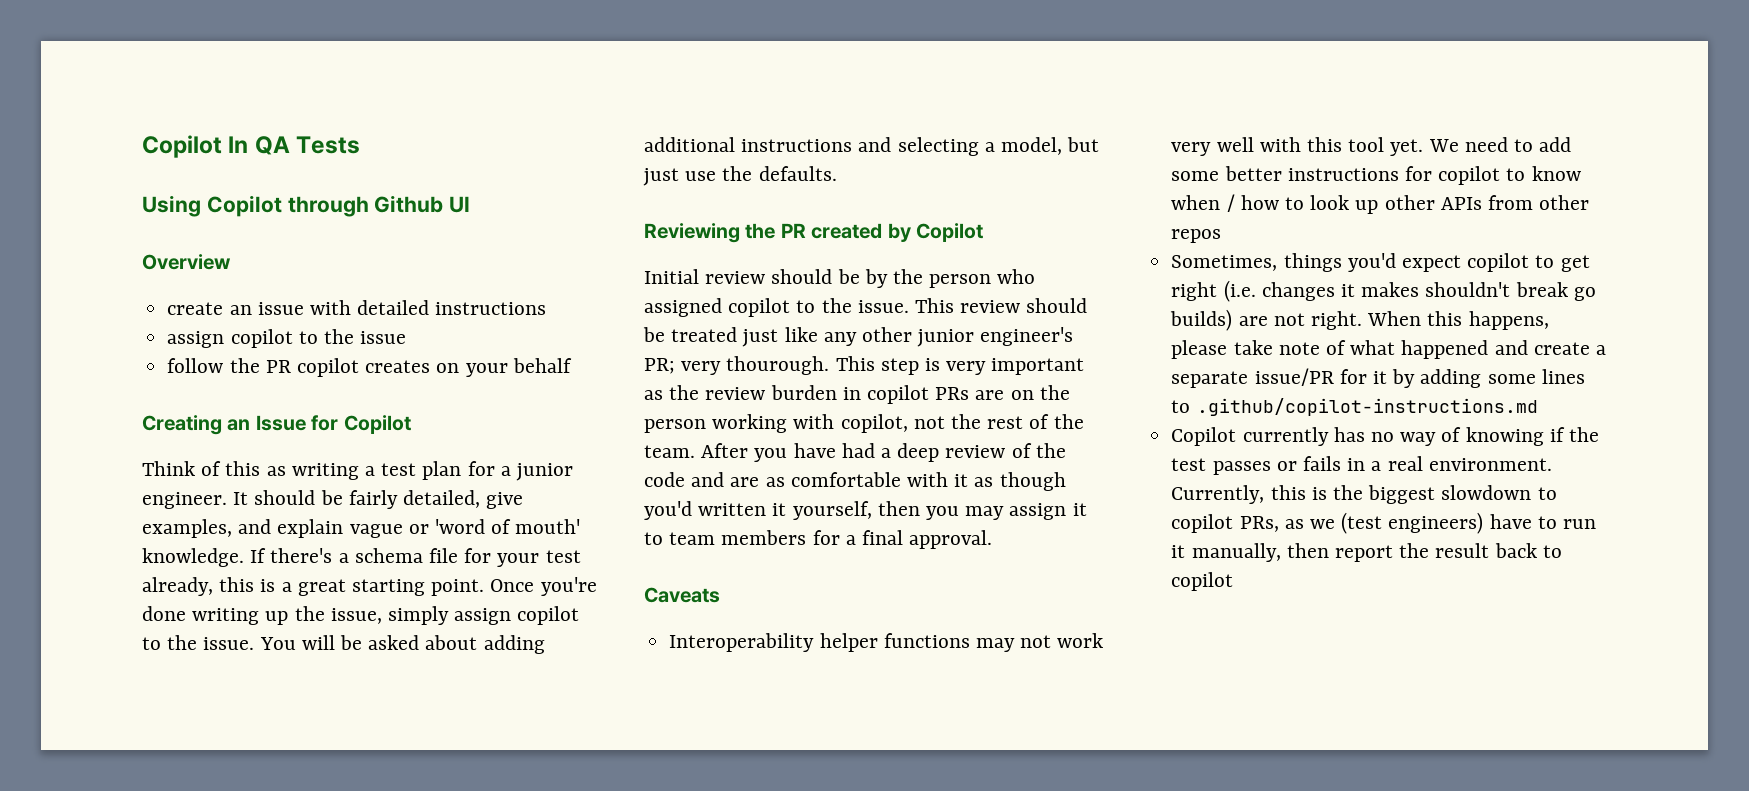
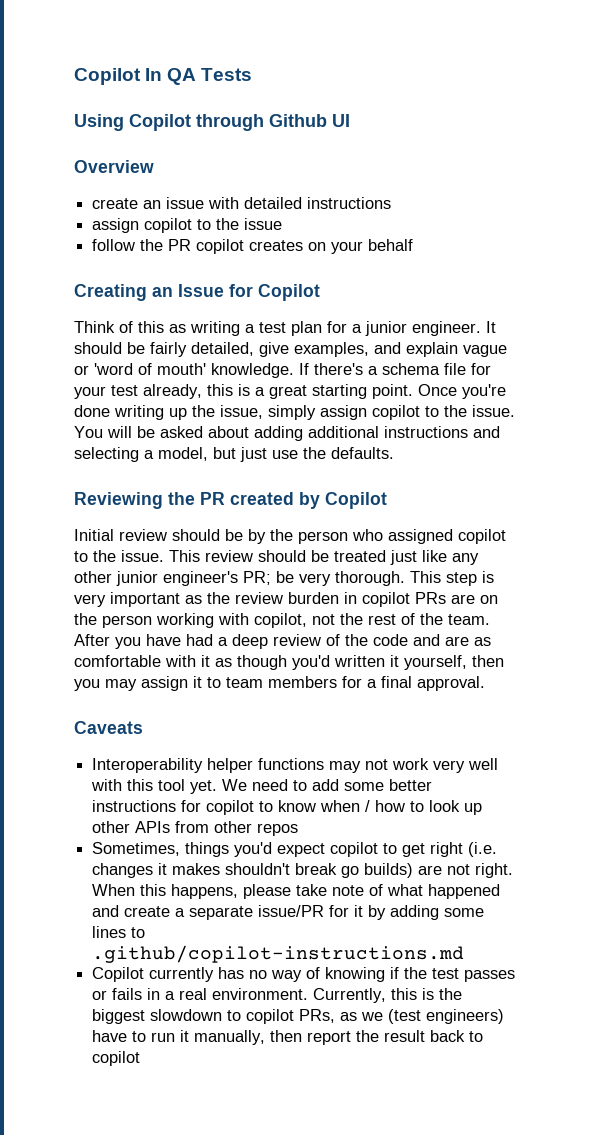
- This review should be treated just like any other junior engineer's PR; very thourough.
+ This review should be treated just like any other junior engineer's PR; be very thorough.

